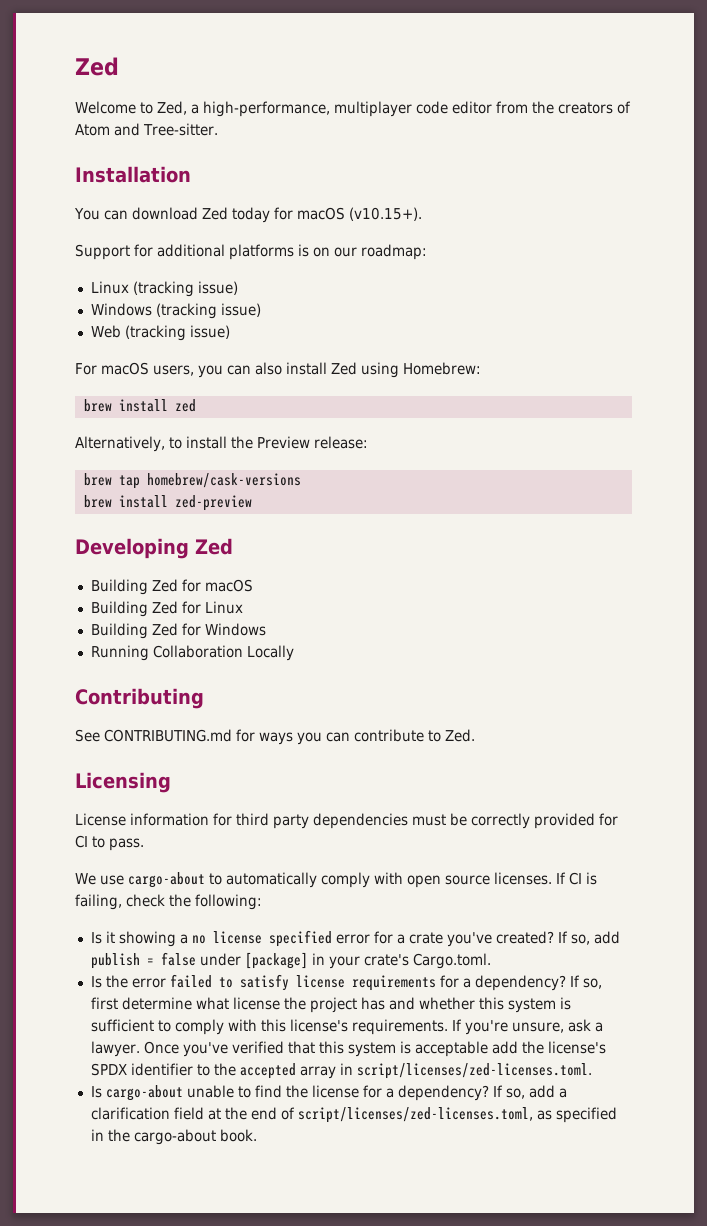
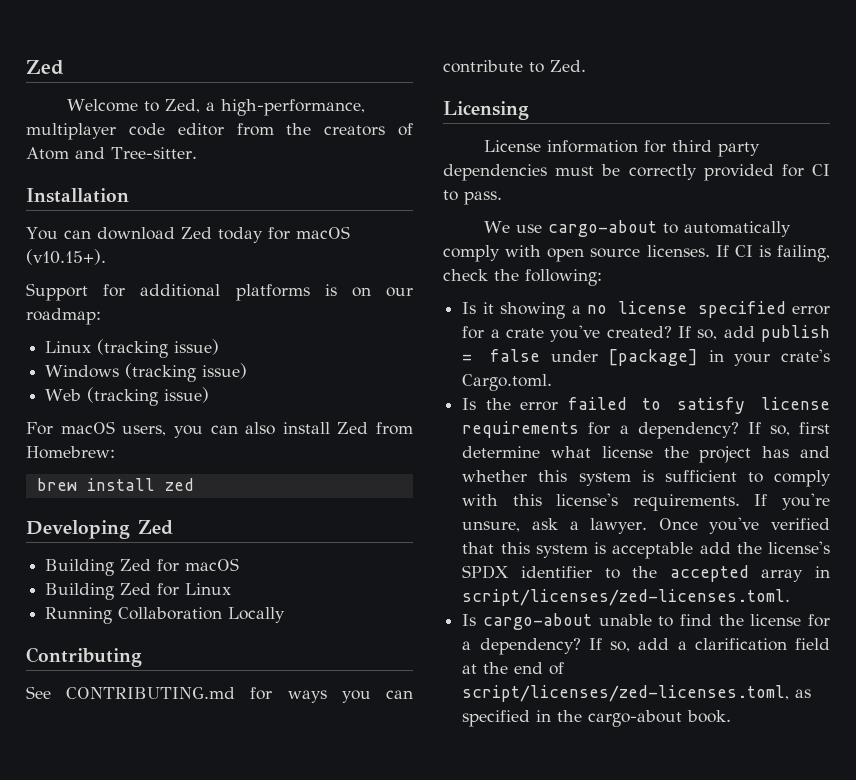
- For macOS users, you can also install Zed using Homebrew:
+ For macOS users, you can also install Zed from Homebrew:
- Alternatively, to install the Preview release:
- brew tap homebrew/cask-versions
- brew install zed-preview
- Building Zed for Windows

